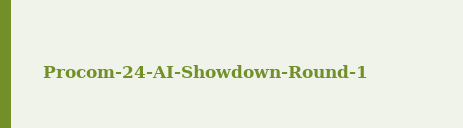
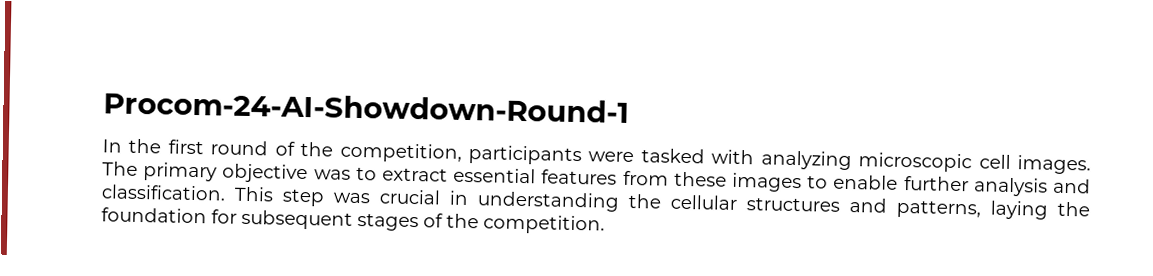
+ In the first round of the competition, participants were tasked with analyzing microscopic cell images. The primary objective was to extract essential features from these images to enable further analysis and classification. This step was crucial in understanding the cellular structures and patterns, laying the foundation for subsequent stages of the competition.

